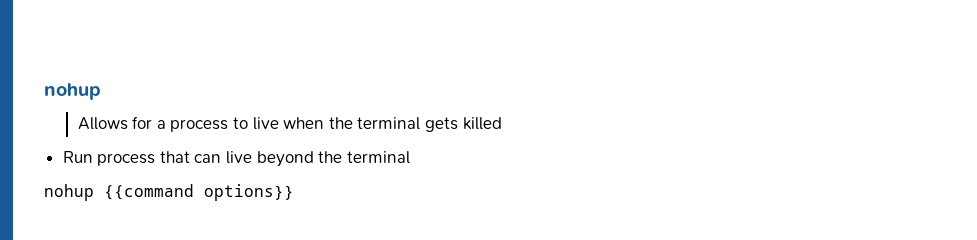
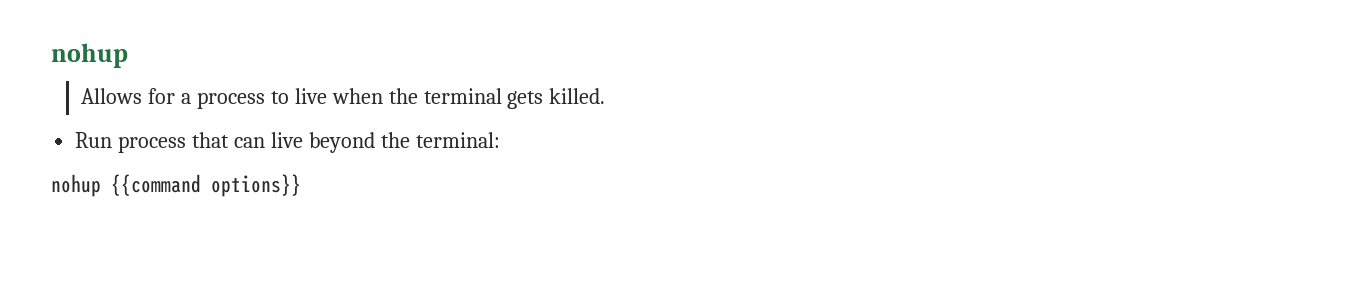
- Allows for a process to live when the terminal gets killed
+ Allows for a process to live when the terminal gets killed.
- Run process that can live beyond the terminal
+ Run process that can live beyond the terminal:

